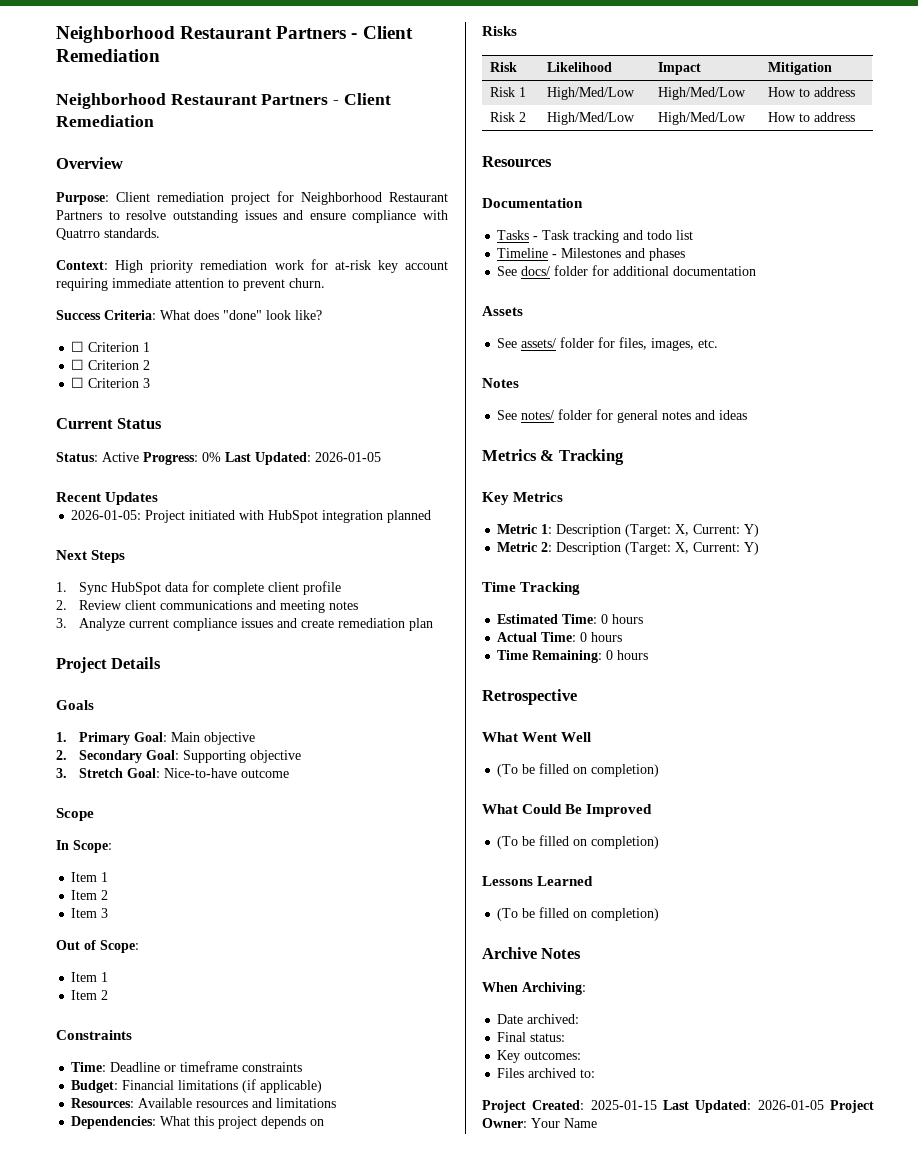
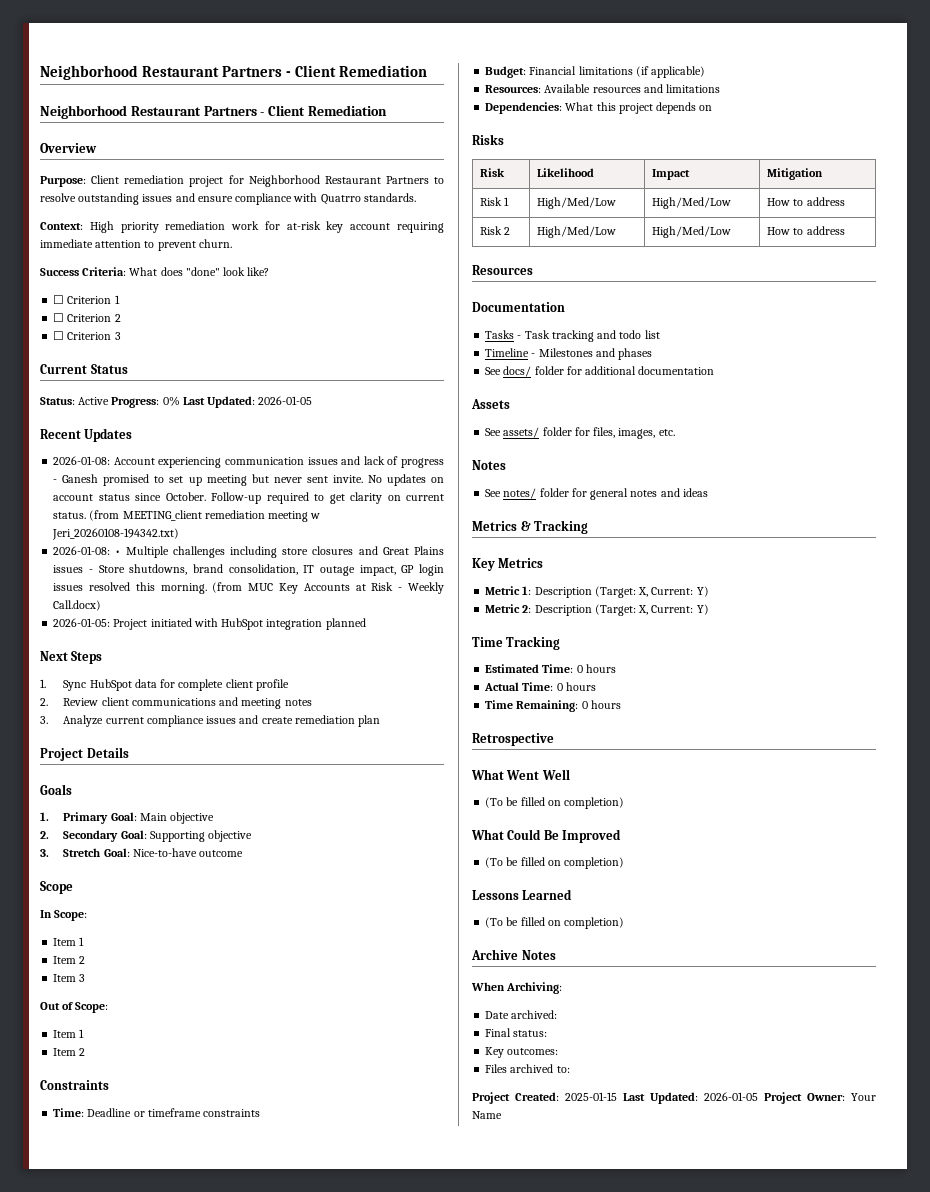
+ 2026-01-08: Account experiencing communication issues and lack of progress - Ganesh promised to set up meeting but never sent invite. No updates on account status since October. Follow-up required to get clarity on current status. (from MEETING_client remediation meeting w Jeri_20260108-194342.txt)
+ 2026-01-08: • Multiple challenges including store closures and Great Plains issues - Store shutdowns, brand consolidation, IT outage impact, GP login issues resolved this morning. (from MUC Key Accounts at Risk - Weekly Call.docx)

